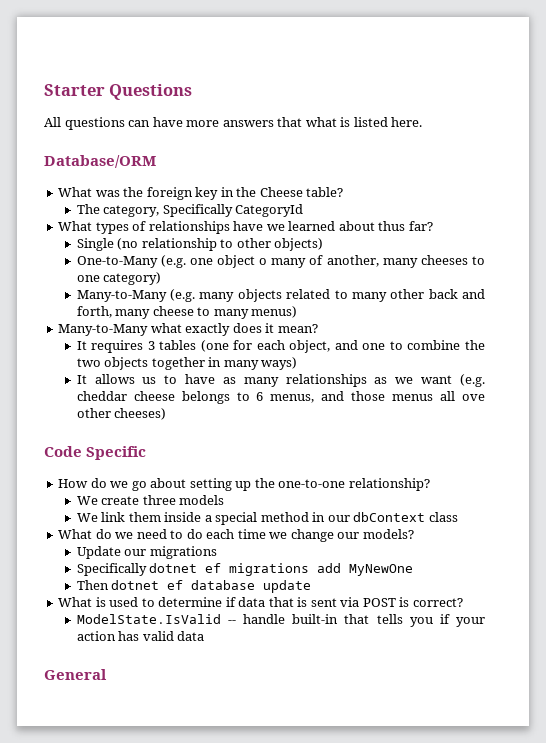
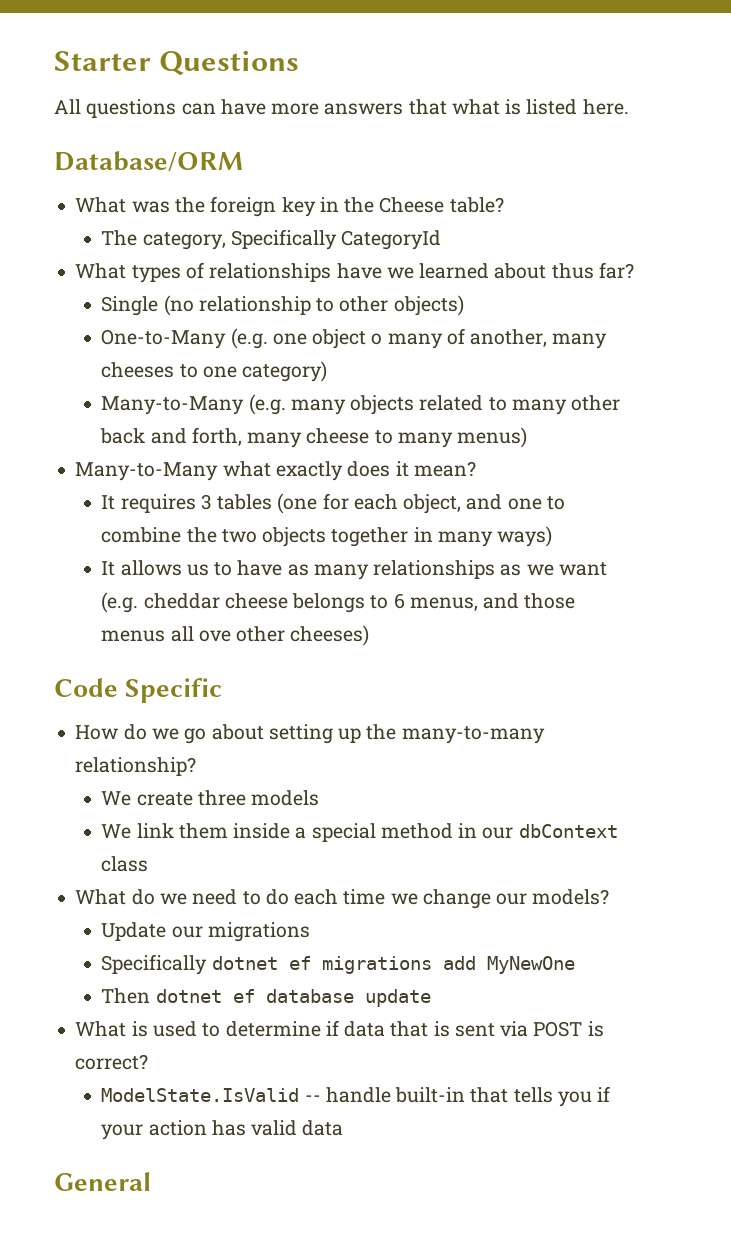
- How do we go about setting up the one-to-one relationship?
+ How do we go about setting up the many-to-many relationship?

